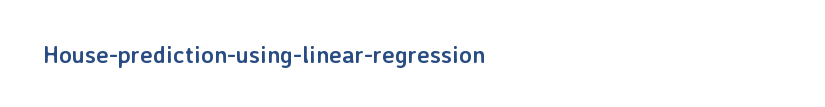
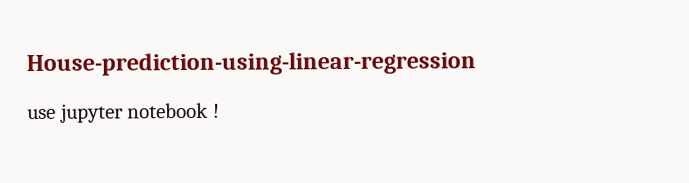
+ use jupyter notebook !

